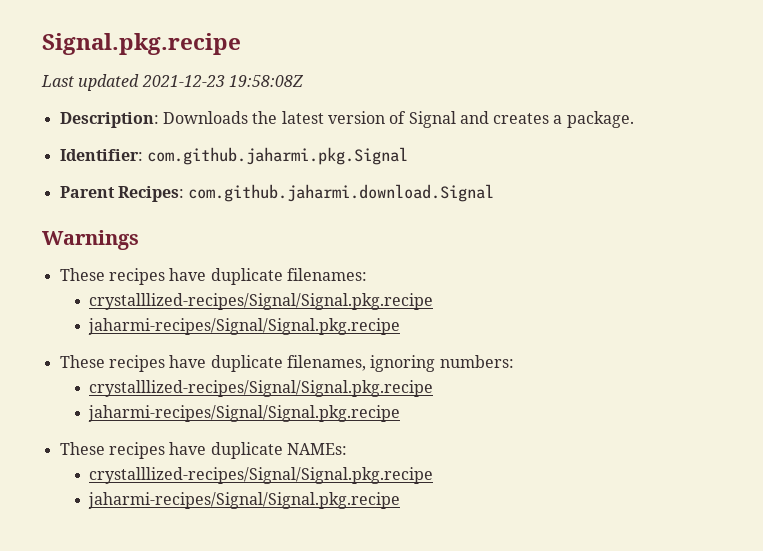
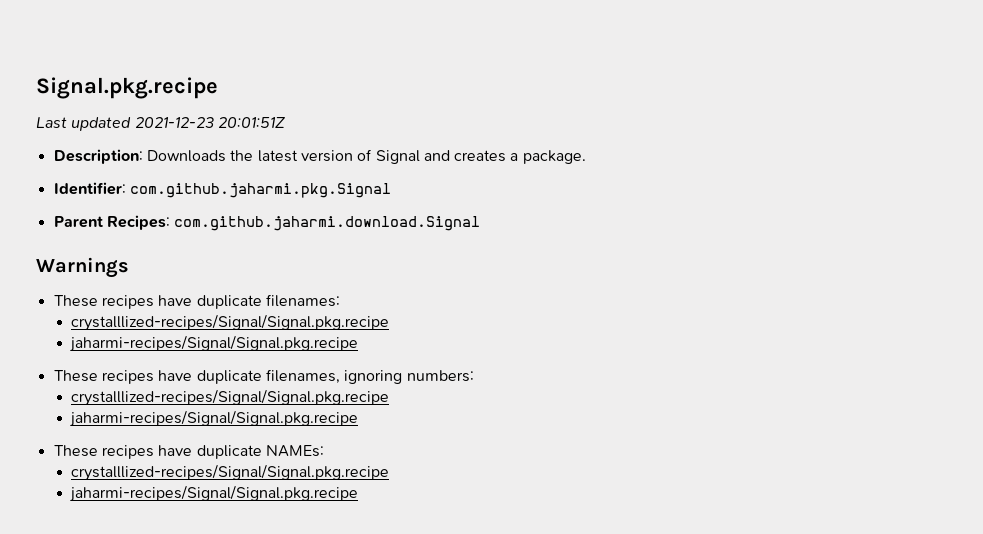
- Last updated 2021-12-23 19:58:08Z
+ Last updated 2021-12-23 20:01:51Z

